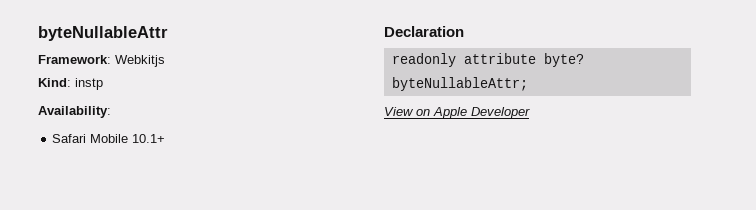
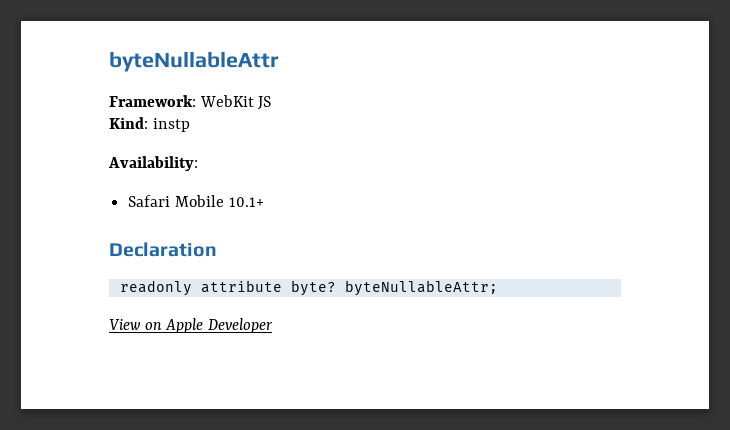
- Framework: Webkitjs
+ Framework: WebKit JS

